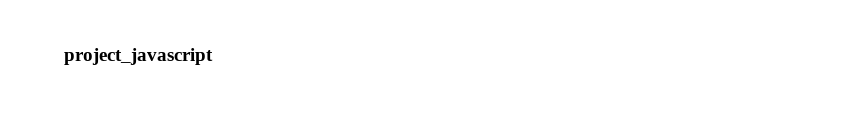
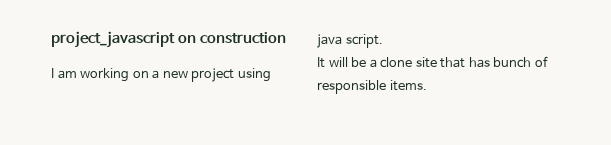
- project_javascript
+ project_javascript on construction
+ I am working on a new project using java script.
+ It will be a clone site that has bunch of responsible items.

